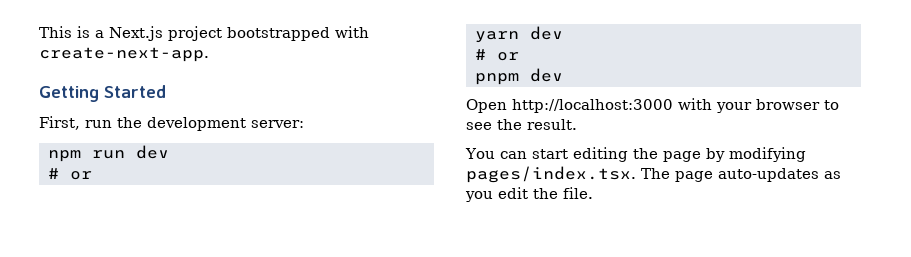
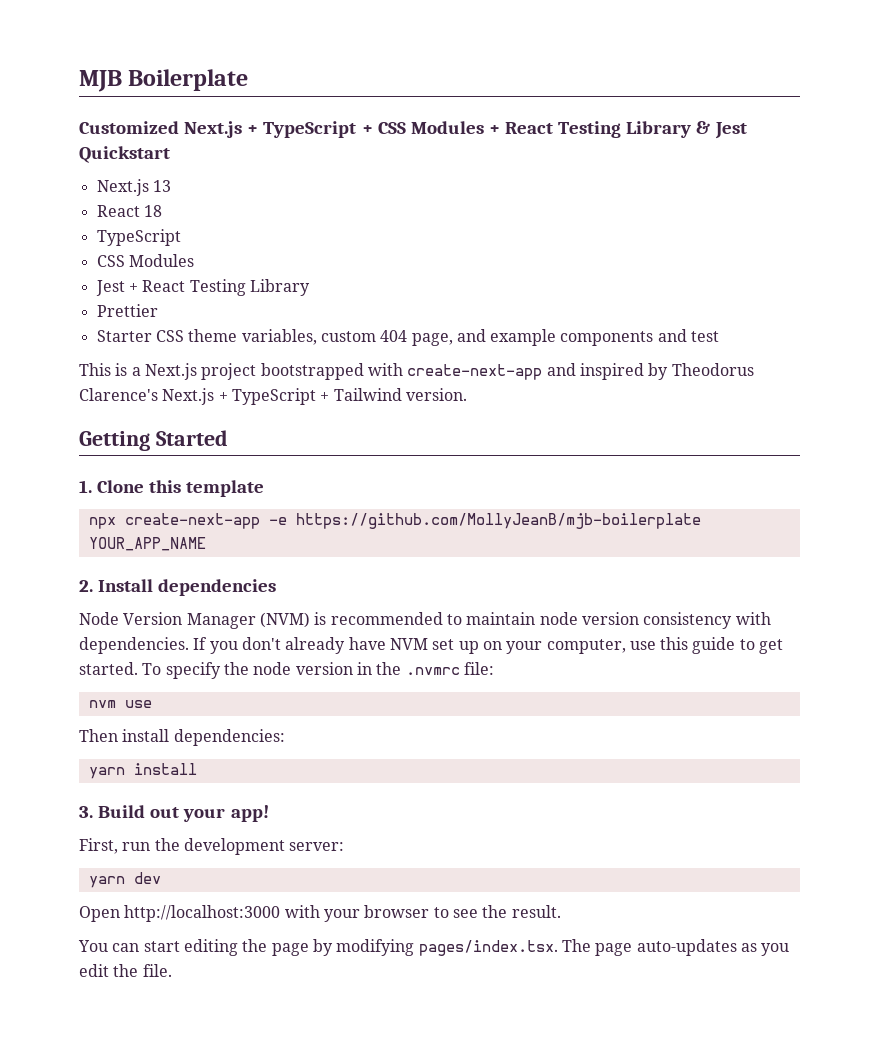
+ MJB Boilerplate
+ Customized Next.js + TypeScript + CSS Modules + React Testing Library & Jest Quickstart
+ Next.js 13
+ React 18
+ TypeScript
+ CSS Modules
+ Jest + React Testing Library
+ Prettier
+ Starter CSS theme variables, custom 404 page, and example components and test
- This is a Next.js project bootstrapped with create-next-app.
+ This is a Next.js project bootstrapped with create-next-app and inspired by Theodorus Clarence's Next.js + TypeScript + Tailwind version.
  Getting Started
+ 1. Clone this template
+ npx create-next-app -e https://github.com/MollyJeanB/mjb-boilerplate YOUR_APP_NAME
+ 2. Install dependencies
+ Node Version Manager (NVM) is recommended to maintain node version consistency with dependencies. If you don't already have NVM set up on your computer, use this guide to get started. To specify the node version in the .nvmrc file:
+ nvm use
+ Then install dependencies:
+ yarn install
+ 3. Build out your app!
- npm run dev
- # or
  yarn dev
- # or
- pnpm dev

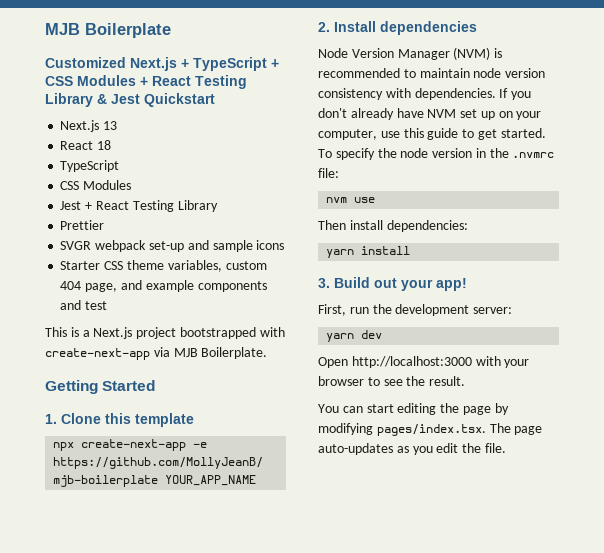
+ SVGR webpack set-up and sample icons
- This is a Next.js project bootstrapped with create-next-app and inspired by Theodorus Clarence's Next.js + TypeScript + Tailwind version.
+ This is a Next.js project bootstrapped with create-next-app via MJB Boilerplate.

